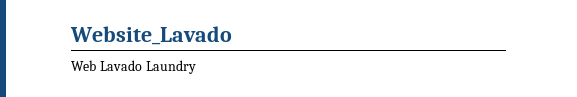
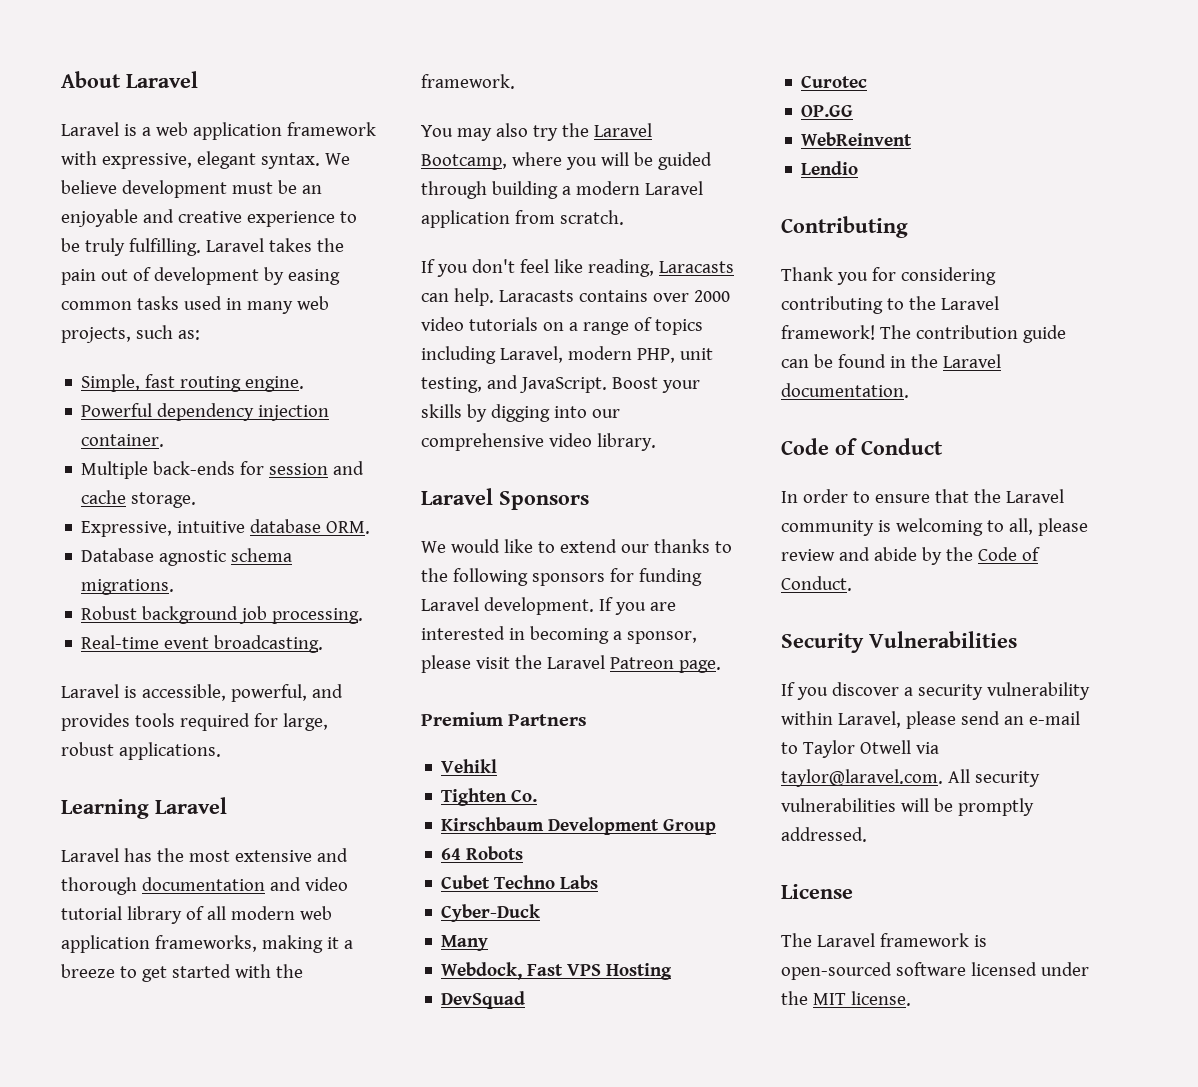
- Website_Lavado
- Web Lavado Laundry
+ About Laravel
+ Laravel is a web application framework with expressive, elegant syntax. We believe development must be an enjoyable and creative experience to be truly fulfilling. Laravel takes the pain out of development by easing common tasks used in many web projects, such as:
+ Simple, fast routing engine.
+ Powerful dependency injection container.
+ Multiple back-ends for session and cache storage.
+ Expressive, intuitive database ORM.
+ Database agnostic schema migrations.
+ Robust background job processing.
+ Real-time event broadcasting.
+ Laravel is accessible, powerful, and provides tools required for large, robust applications.
+ Learning Laravel
+ Laravel has the most extensive and thorough documentation and video tutorial library of all modern web application frameworks, making it a breeze to get started with the framework.
+ You may also try the Laravel Bootcamp, where you will be guided through building a modern Laravel application from scratch.
+ If you don't feel like reading, Laracasts can help. Laracasts contains over 2000 video tutorials on a range of topics including Laravel, modern PHP, unit testing, and JavaScript. Boost your skills by digging into our comprehensive video library.
+ Laravel Sponsors
+ We would like to extend our thanks to the following sponsors for funding Laravel development. If you are interested in becoming a sponsor, please visit the Laravel Patreon page.
+ Premium Partners
+ Vehikl
+ Tighten Co.
+ Kirschbaum Development Group
+ 64 Robots
+ Cubet Techno Labs
+ Cyber-Duck
+ Many
+ Webdock, Fast VPS Hosting
+ DevSquad
+ Curotec
+ OP.GG
+ WebReinvent
+ Lendio
+ Contributing
+ Thank you for considering contributing to the Laravel framework! The contribution guide can be found in the Laravel documentation.
+ Code of Conduct
+ In order to ensure that the Laravel community is welcoming to all, please review and abide by the Code of Conduct.
+ Security Vulnerabilities
+ If you discover a security vulnerability within Laravel, please send an e-mail to Taylor Otwell via taylor@laravel.com. All security vulnerabilities will be promptly addressed.
+ License
+ The Laravel framework is open-sourced software licensed under the MIT license.

